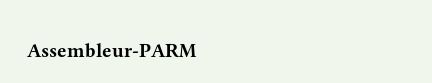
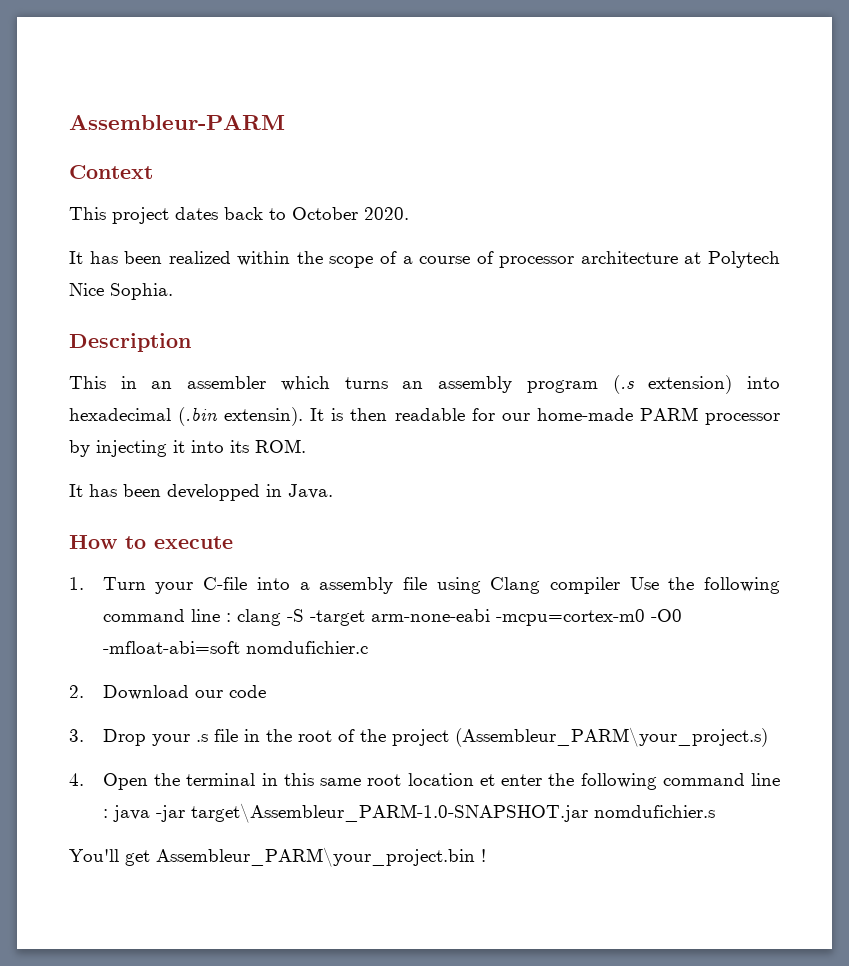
+ Context
+ This project dates back to October 2020.
+ It has been realized within the scope of a course of processor architecture at Polytech Nice Sophia.
+ Description
+ This in an assembler which turns an assembly program (.s extension) into hexadecimal (.bin extensin). It is then readable for our home-made PARM processor by injecting it into its ROM.
+ It has been developped in Java.
+ How to execute
+ 1. Turn your C-file into a assembly file using Clang compiler Use the following command line : clang -S -target arm-none-eabi -mcpu=cortex-m0 -O0 -mfloat-abi=soft nomdufichier.c
+ 2. Download our code
+ 3. Drop your .s file in the root of the project (Assembleur_PARM\your_project.s)
+ 4. Open the terminal in this same root location et enter the following command line : java -jar target\Assembleur_PARM-1.0-SNAPSHOT.jar nomdufichier.s
+ You'll get Assembleur_PARM\your_project.bin !

